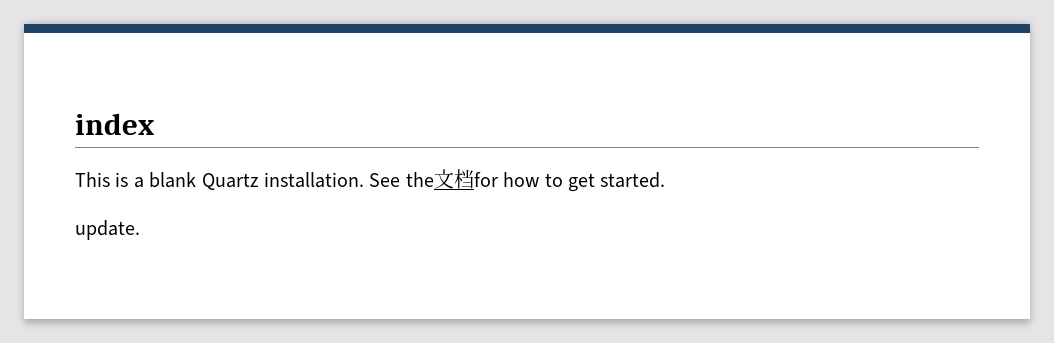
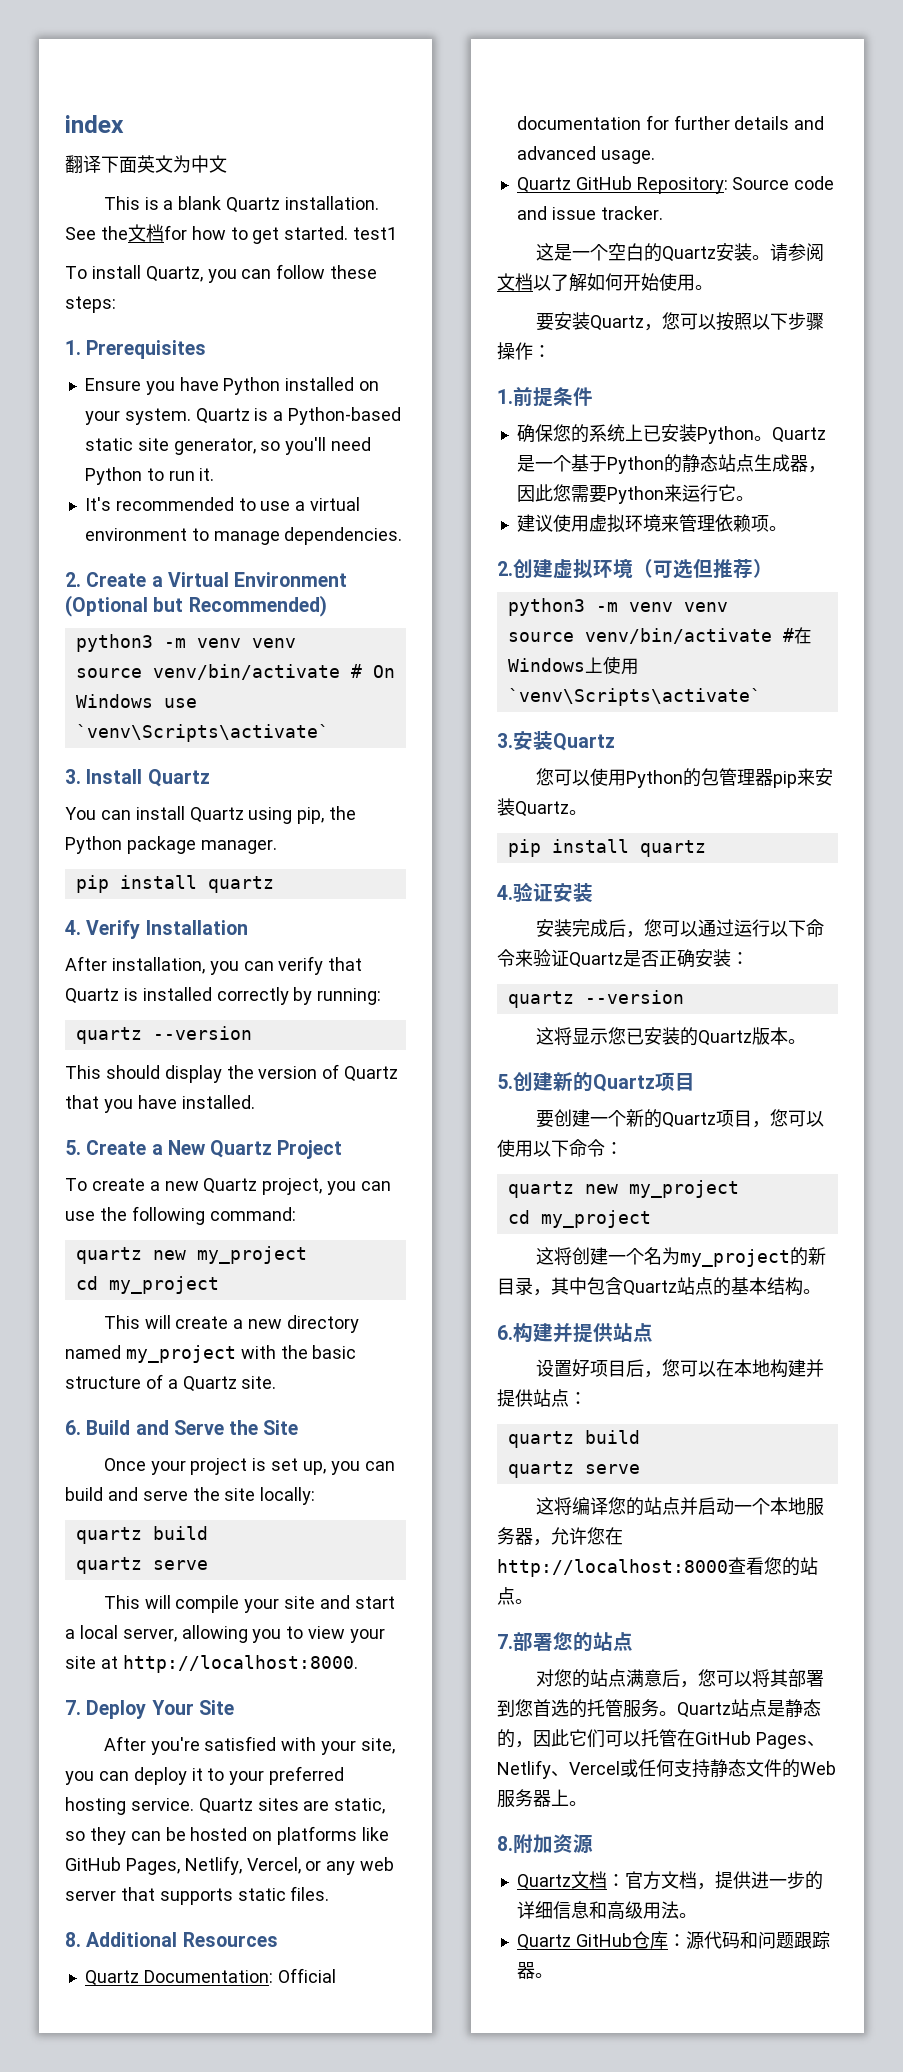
+ 翻译下面英文为中文
- See the文档for how to get started.
- update.
+ See the文档for how to get started. test1
+ To install Quartz, you can follow these steps:
+ 1. Prerequisites
+ Ensure you have Python installed on your system. Quartz is a Python-based static site generator, so you'll need Python to run it.
+ It's recommended to use a virtual environment to manage dependencies.
+ 2. Create a Virtual Environment (Optional but Recommended)
+ python3 -m venv venv
+ source venv/bin/activate # On Windows use `venv\Scripts\activate`
+ 3. Install Quartz
+ You can install Quartz using pip, the Python package manager.
+ pip install quartz
+ 4. Verify Installation
+ After installation, you can verify that Quartz is installed correctly by running:
+ quartz --version
+ This should display the version of Quartz that you have installed.
+ 5. Create a New Quartz Project
+ To create a new Quartz project, you can use the following command:
+ quartz new my_project
+ cd my_project
+ This will create a new directory named my_project with the basic structure of a Quartz site.
+ 6. Build and Serve the Site
+ Once your project is set up, you can build and serve the site locally:
+ quartz build
+ quartz serve
+ This will compile your site and start a local server, allowing you to view your site at http://localhost:8000.
+ 7. Deploy Your Site
+ After you're satisfied with your site, you can deploy it to your preferred hosting service. Quartz sites are static, so they can be hosted on platforms like GitHub Pages, Netlify, Vercel, or any web server that supports static files.
+ 8. Additional Resources
+ Quartz Documentation: Official documentation for further details and advanced usage.
+ Quartz GitHub Repository: Source code and issue tracker.
+ 这是一个空白的Quartz安装。请参阅文档以了解如何开始使用。
+ 要安装Quartz，您可以按照以下步骤操作：
+ 1.前提条件
+ 确保您的系统上已安装Python。Quartz是一个基于Python的静态站点生成器，因此您需要Python来运行它。
+ 建议使用虚拟环境来管理依赖项。
+ 2.创建虚拟环境（可选但推荐）
+ python3 -m venv venv
+ source venv/bin/activate #在Windows上使用`venv\Scripts\activate`
+ 3.安装Quartz
+ 您可以使用Python的包管理器pip来安装Quartz。
+ pip install quartz
+ 4.验证安装
+ 安装完成后，您可以通过运行以下命令来验证Quartz是否正确安装：
+ quartz --version
+ 这将显示您已安装的Quartz版本。
+ 5.创建新的Quartz项目
+ 要创建一个新的Quartz项目，您可以使用以下命令：
+ quartz new my_project
+ cd my_project
+ 这将创建一个名为my_project的新目录，其中包含Quartz站点的基本结构。
+ 6.构建并提供站点
+ 设置好项目后，您可以在本地构建并提供站点：
+ quartz build
+ quartz serve
+ 这将编译您的站点并启动一个本地服务器，允许您在http://localhost:8000查看您的站点。
+ 7.部署您的站点
+ 对您的站点满意后，您可以将其部署到您首选的托管服务。Quartz站点是静态的，因此它们可以托管在GitHub Pages、Netlify、Vercel或任何支持静态文件的Web服务器上。
+ 8.附加资源
+ Quartz文档：官方文档，提供进一步的详细信息和高级用法。
+ Quartz GitHub仓库：源代码和问题跟踪器。

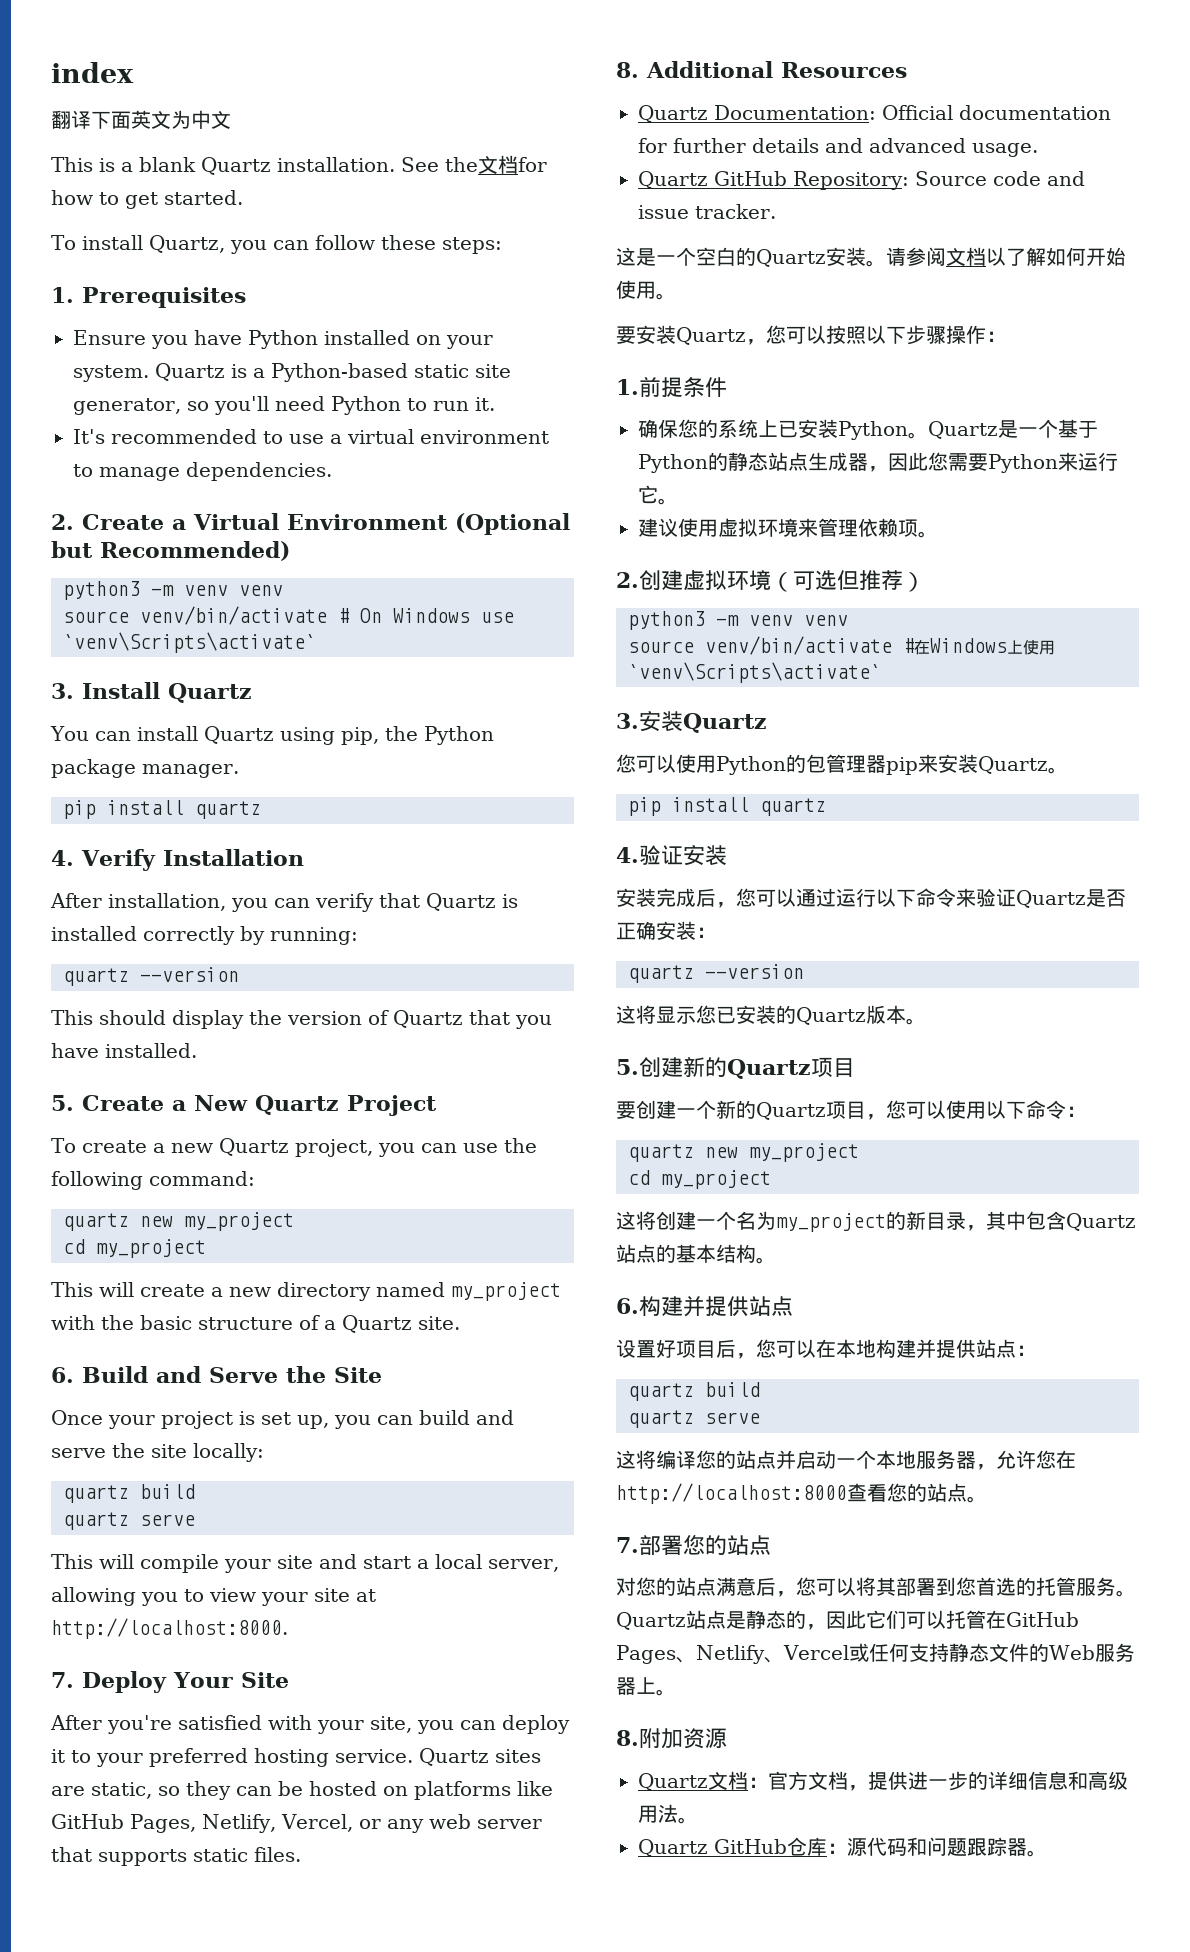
- See the文档for how to get started. test1
+ See the文档for how to get started.

